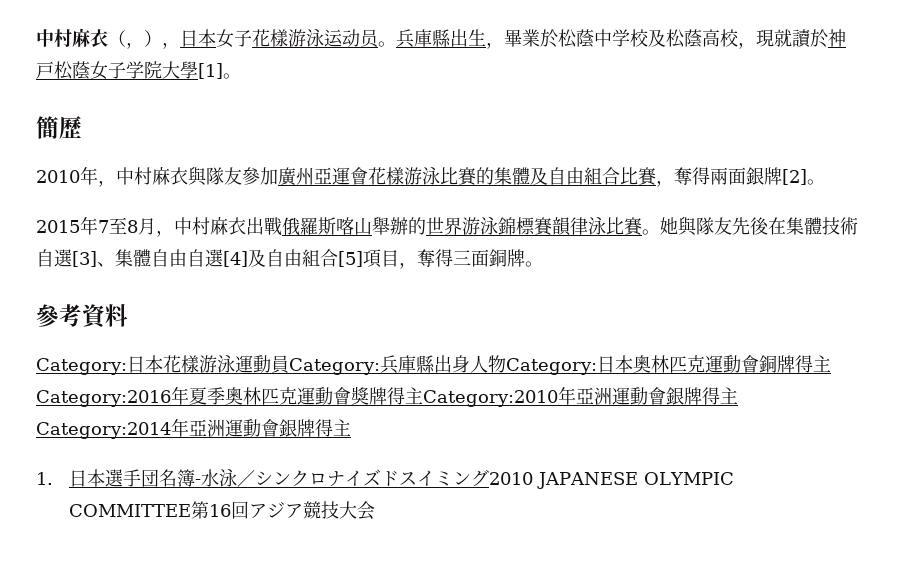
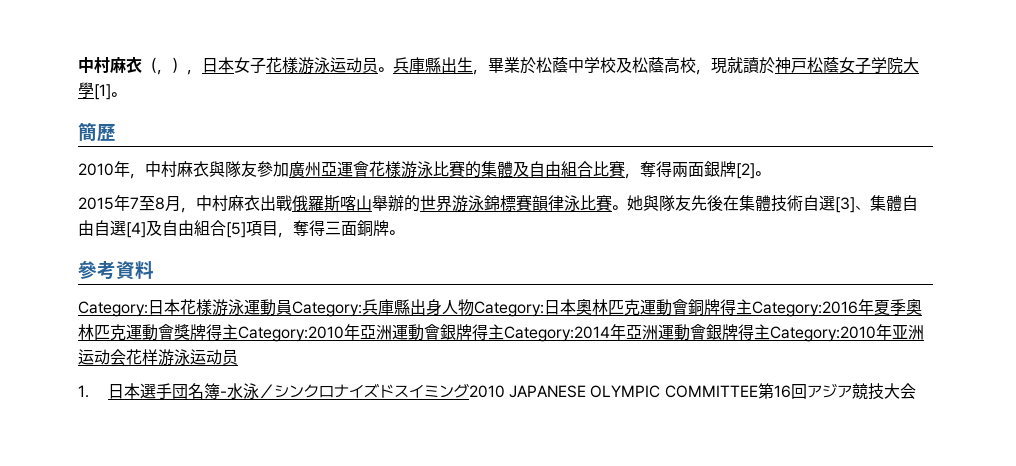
- Category:日本花樣游泳運動員Category:兵庫縣出身人物Category:日本奧林匹克運動會銅牌得主Category:2016年夏季奧林匹克運動會獎牌得主Category:2010年亞洲運動會銀牌得主Category:2014年亞洲運動會銀牌得主
+ Category:日本花樣游泳運動員Category:兵庫縣出身人物Category:日本奧林匹克運動會銅牌得主Category:2016年夏季奧林匹克運動會獎牌得主Category:2010年亞洲運動會銀牌得主Category:2014年亞洲運動會銀牌得主Category:2010年亚洲运动会花样游泳运动员

